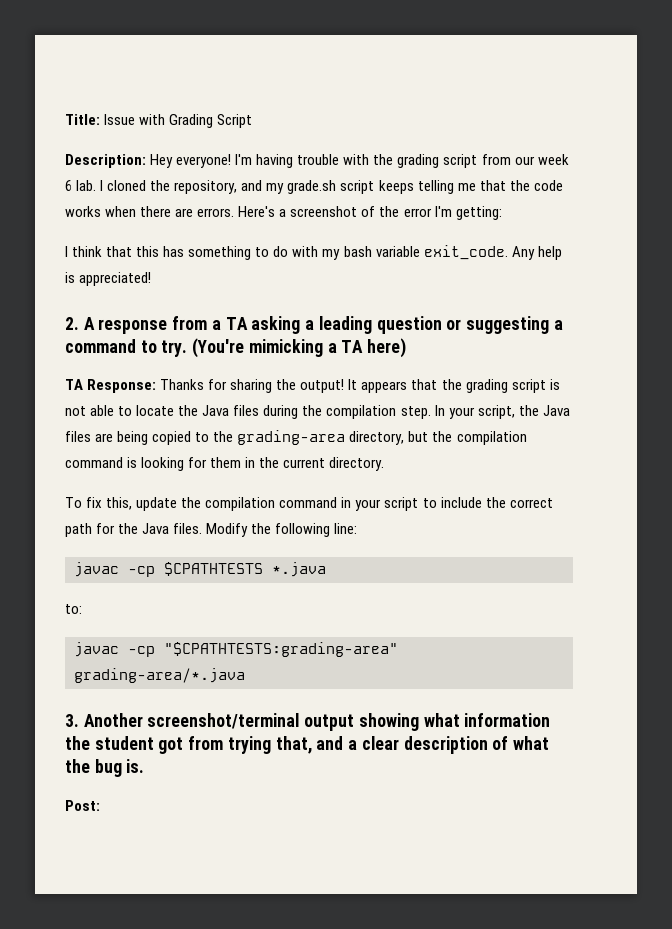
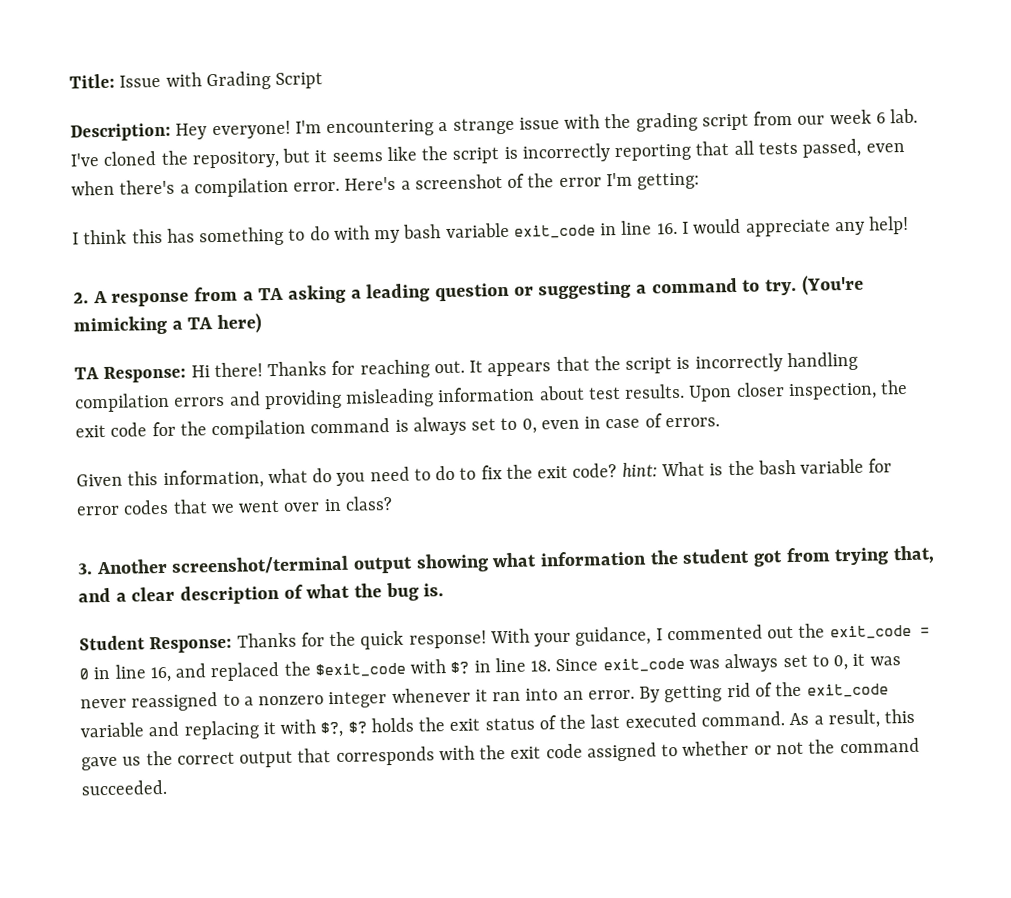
- I'm having trouble with the grading script from our week 6 lab.
+ I'm encountering a strange issue with the grading script from our week 6 lab.
- I cloned the repository, and my grade.sh script keeps telling me that the code works when there are errors.
+ I've cloned the repository, but it seems like the script is incorrectly reporting that all tests passed, even when there's a compilation error.
- I think that this has something to do with my bash variable exit_code. Any help is appreciated!
+ I think this has something to do with my bash variable exit_code in line 16. I would appreciate any help!
- TA Response: Thanks for sharing the output!
+ TA Response: Hi there! Thanks for reaching out.
- It appears that the grading script is not able to locate the Java files during the compilation step. In your script, the Java files are being copied to the grading-area directory, but the compilation command is looking for them in the current directory.
- To fix this, update the compilation command in your script to include the correct path for the Java files. Modify the following line:
- javac -cp $CPATHTESTS *.java
- to:
- javac -cp "$CPATHTESTS:grading-area" grading-area/*.java
+ It appears that the script is incorrectly handling compilation errors and providing misleading information about test results. Upon closer inspection, the exit code for the compilation command is always set to 0, even in case of errors.
+ Given this information, what do you need to do to fix the exit code? hint: What is the bash variable for error codes that we went over in class?
- Post:
+ Student Response: Thanks for the quick response! With your guidance, I commented out the exit_code = 0 in line 16, and replaced the $exit_code with $? in line 18. Since exit_code was always set to 0, it was never reassigned to a nonzero integer whenever it ran into an error. By getting rid of the exit_code variable and replacing it with $?, $? holds the exit status of the last executed command. As a result, this gave us the correct output that corresponds with the exit code assigned to whether or not the command succeeded.

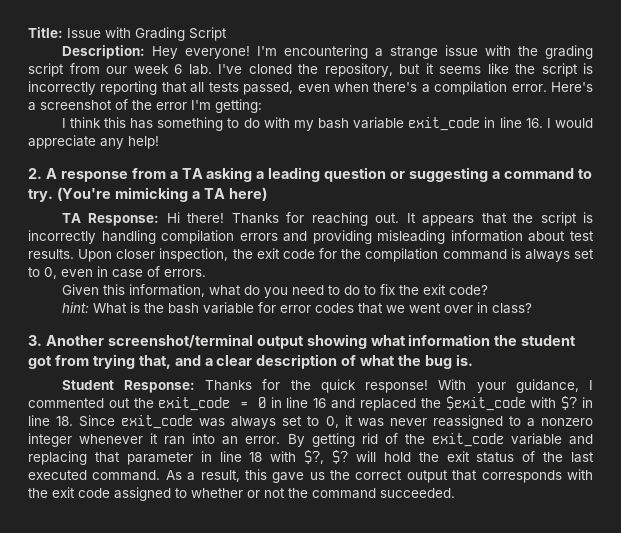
- Given this information, what do you need to do to fix the exit code? hint: What is the bash variable for error codes that we went over in class?
+ Given this information, what do you need to do to fix the exit code?
+ hint: What is the bash variable for error codes that we went over in class?
- With your guidance, I commented out the exit_code = 0 in line 16, and replaced the $exit_code with $? in line 18. Since exit_code was always set to 0, it was never reassigned to a nonzero integer whenever it ran into an error.
+ With your guidance, I commented out the exit_code = 0 in line 16 and replaced the $exit_code with $? in line 18. Since exit_code was always set to 0, it was never reassigned to a nonzero integer whenever it ran into an error.
- By getting rid of the exit_code variable and replacing it with $?, $? holds the exit status of the last executed command.
+ By getting rid of the exit_code variable and replacing that parameter in line 18 with $?, $? will hold the exit status of the last executed command.

